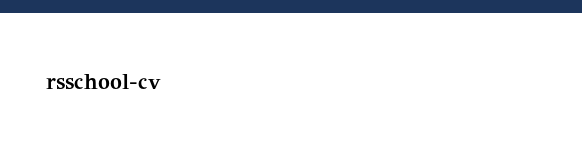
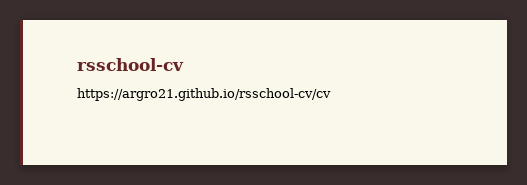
+ https://argro21.github.io/rsschool-cv/cv

